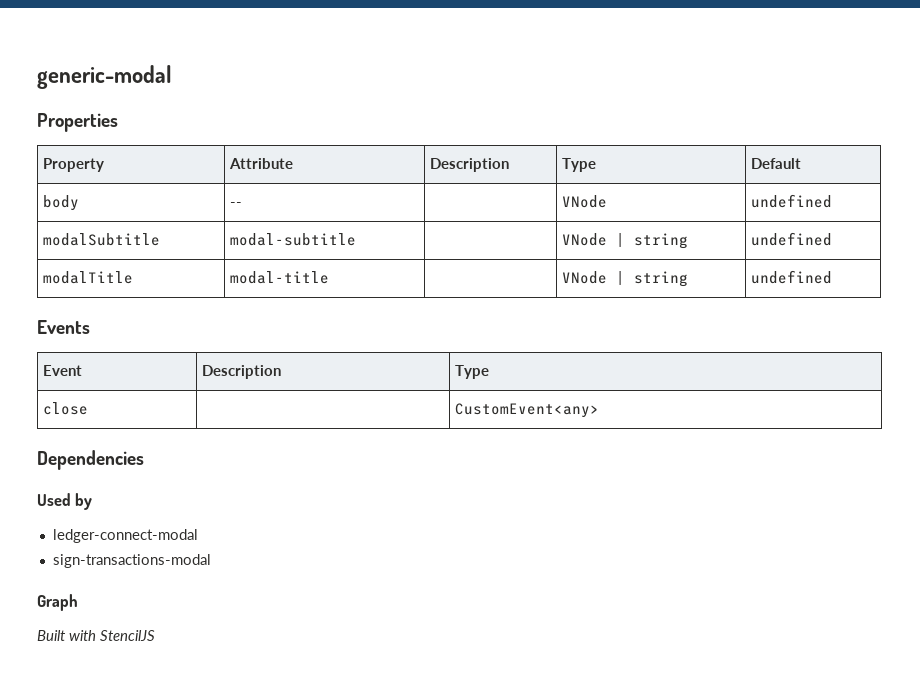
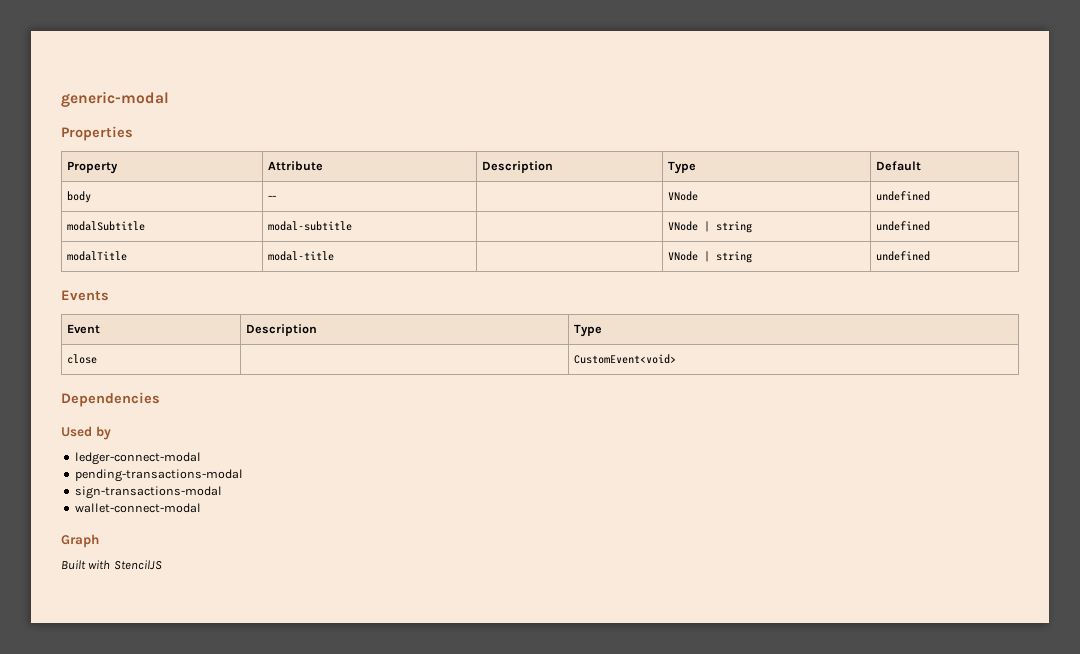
- close | | CustomEvent<any>
+ close | | CustomEvent<void>
+ pending-transactions-modal
+ wallet-connect-modal

